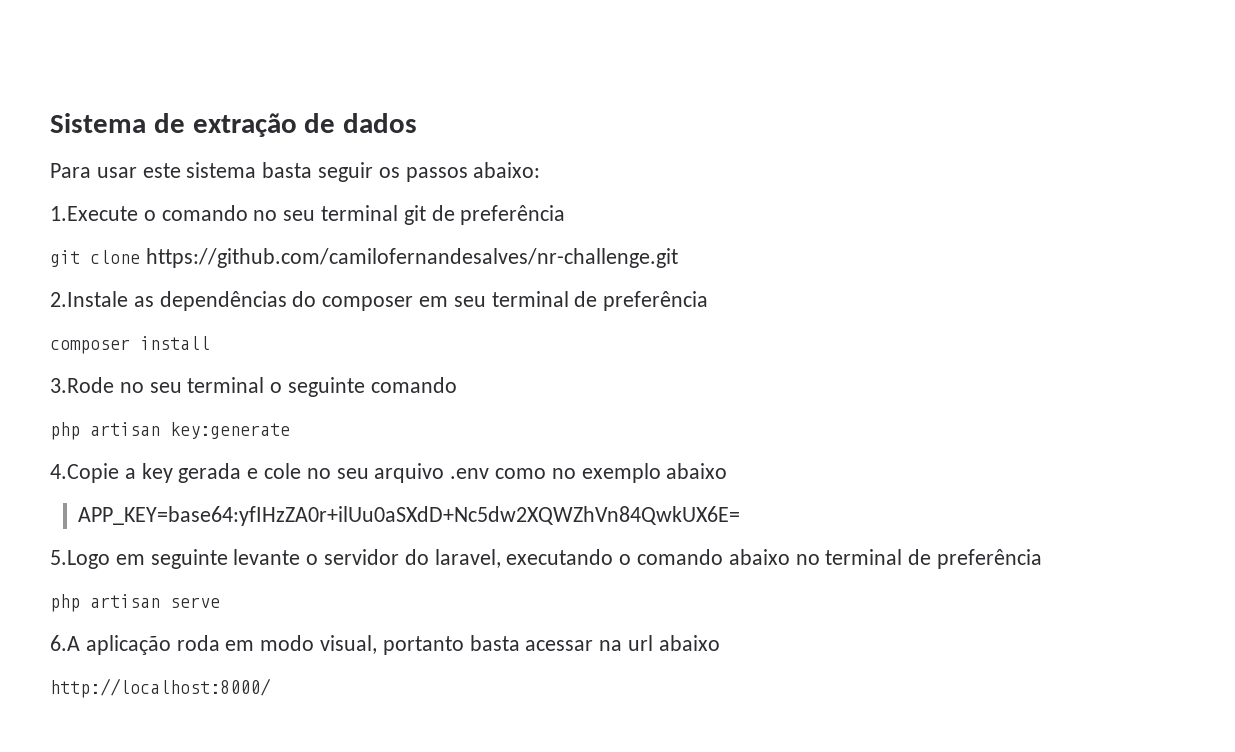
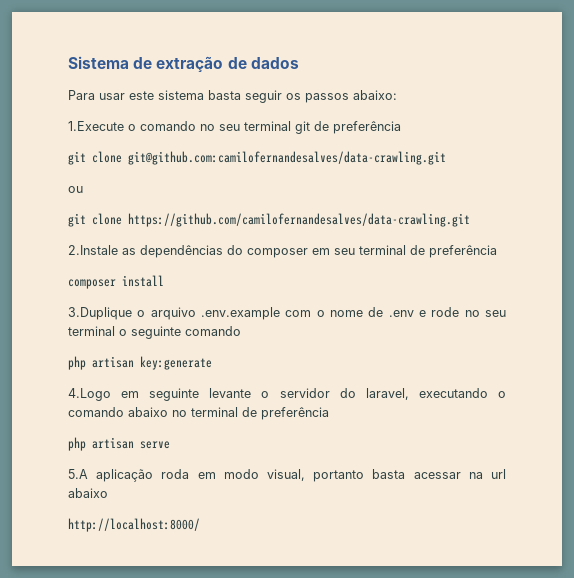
- git clone https://github.com/camilofernandesalves/nr-challenge.git
+ git clone git@github.com:camilofernandesalves/data-crawling.git
+ ou
+ git clone https://github.com/camilofernandesalves/data-crawling.git
- 3.Rode no seu terminal o seguinte comando
+ 3.Duplique o arquivo .env.example com o nome de .env e rode no seu terminal o seguinte comando
- 4.Copie a key gerada e cole no seu arquivo .env como no exemplo abaixo
- APP_KEY=base64:yfIHzZA0r+ilUu0aSXdD+Nc5dw2XQWZhVn84QwkUX6E=
- 5.Logo em seguinte levante o servidor do laravel, executando o comando abaixo no terminal de preferência
+ 4.Logo em seguinte levante o servidor do laravel, executando o comando abaixo no terminal de preferência
- 6.A aplicação roda em modo visual, portanto basta acessar na url abaixo
+ 5.A aplicação roda em modo visual, portanto basta acessar na url abaixo

